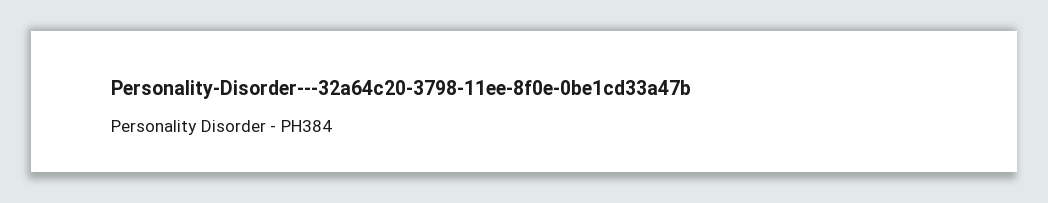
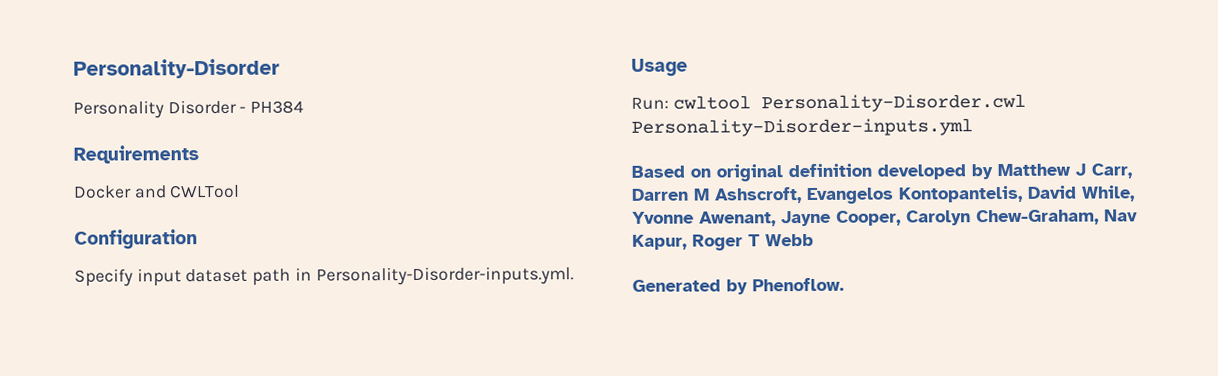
- Personality-Disorder---32a64c20-3798-11ee-8f0e-0be1cd33a47b
+ Personality-Disorder
+ Requirements
+ Docker and CWLTool
+ Configuration
+ Specify input dataset path in Personality-Disorder-inputs.yml.
+ Usage
+ Run: cwltool Personality-Disorder.cwl Personality-Disorder-inputs.yml
+ Based on original definition developed by Matthew J Carr, Darren M Ashscroft, Evangelos Kontopantelis, David While, Yvonne Awenant, Jayne Cooper, Carolyn Chew-Graham, Nav Kapur, Roger T Webb
+ Generated by Phenoflow.

